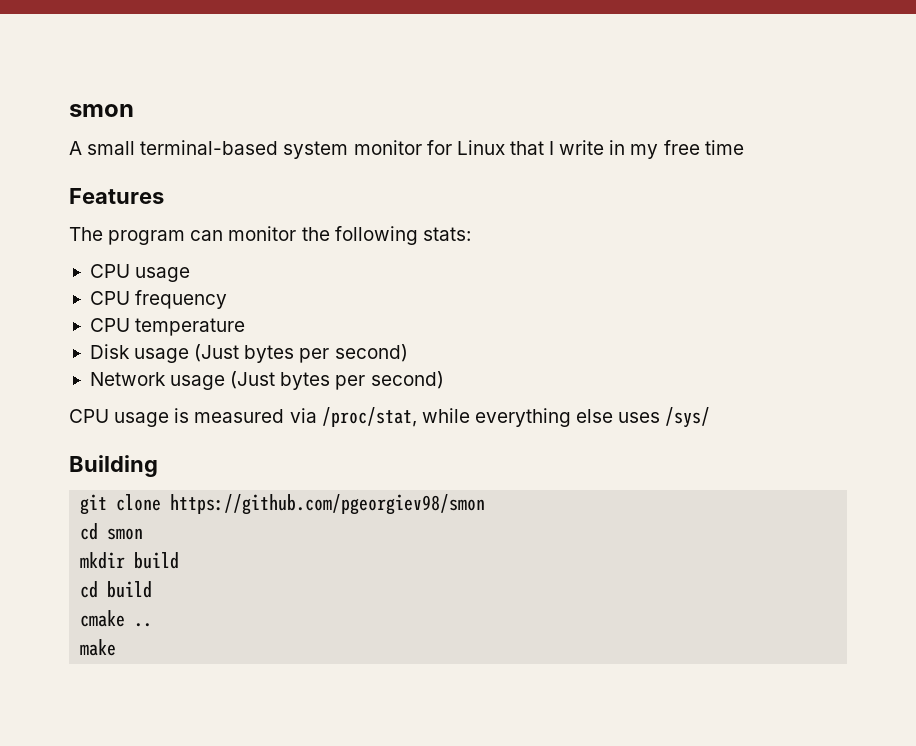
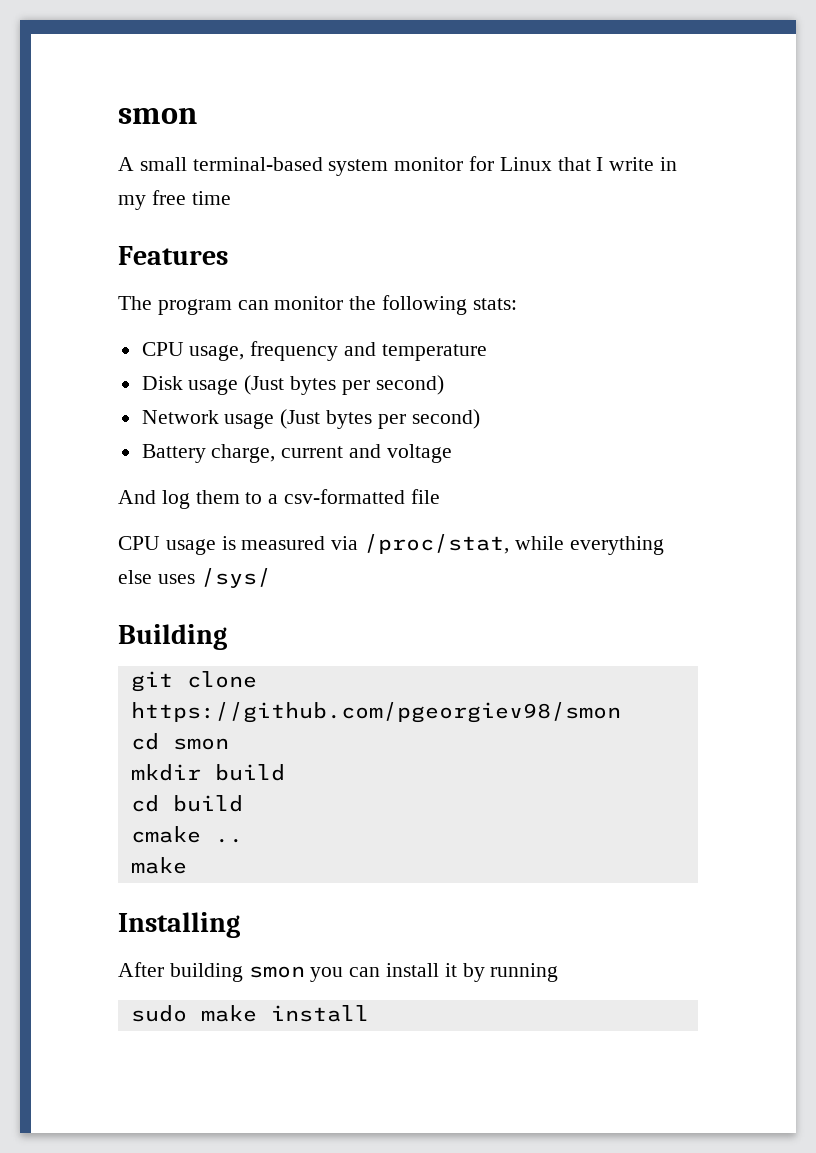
  The program can monitor the following stats:
- CPU usage
- CPU frequency
- CPU temperature
+ CPU usage, frequency and temperature
+ Battery charge, current and voltage
+ And log them to a csv-formatted file
+ Installing
+ After building smon you can install it by running
+ sudo make install

